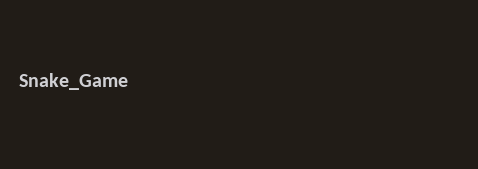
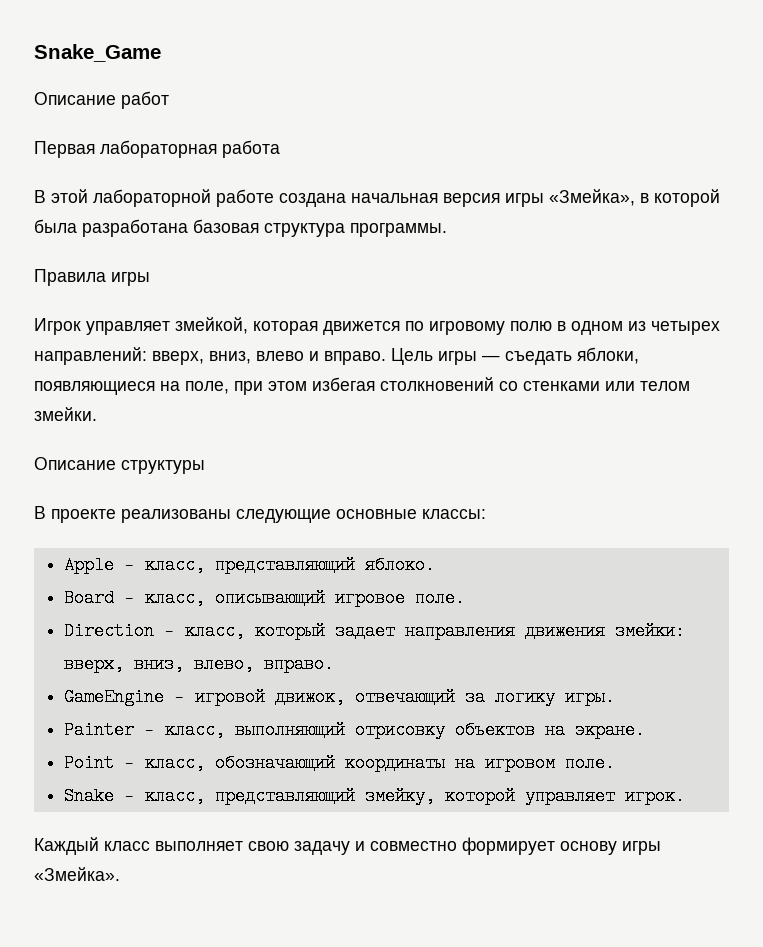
+ Описание работ
+ Первая лабораторная работа
+ В этой лабораторной работе создана начальная версия игры «Змейка», в которой была разработана базовая структура программы.
+ Правила игры
+ Игрок управляет змейкой, которая движется по игровому полю в одном из четырех направлений: вверх, вниз, влево и вправо. Цель игры — съедать яблоки, появляющиеся на поле, при этом избегая столкновений со стенками или телом змейки.
+ Описание структуры
+ В проекте реализованы следующие основные классы:
+ Apple — класс, представляющий яблоко.
+ Board — класс, описывающий игровое поле.
+ Direction — класс, который задает направления движения змейки: вверх, вниз, влево, вправо.
+ GameEngine — игровой движок, отвечающий за логику игры.
+ Painter — класс, выполняющий отрисовку объектов на экране.
+ Point — класс, обозначающий координаты на игровом поле.
+ Snake — класс, представляющий змейку, которой управляет игрок.
+ Каждый класс выполняет свою задачу и совместно формирует основу игры «Змейка».

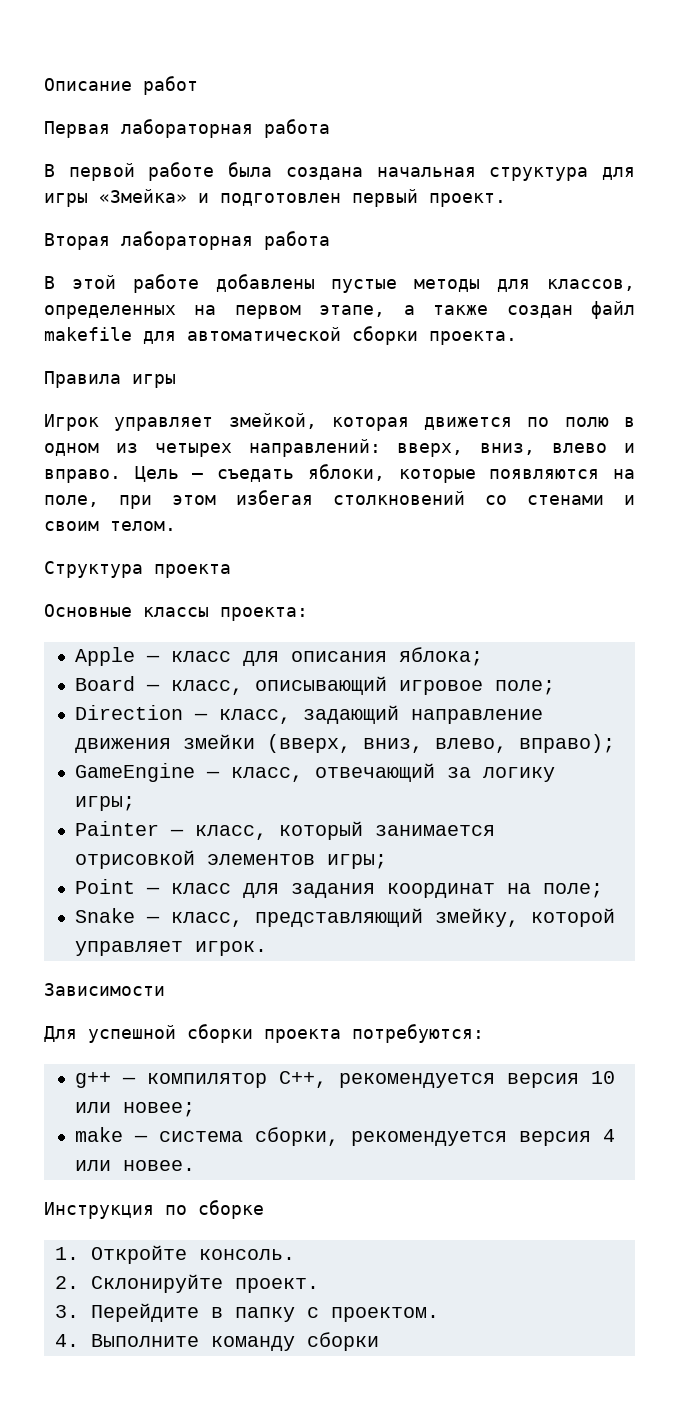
- Snake_Game
- В этой лабораторной работе создана начальная версия игры «Змейка», в которой была разработана базовая структура программы.
+ В первой работе была создана начальная структура для игры «Змейка» и подготовлен первый проект.
+ Вторая лабораторная работа
+ В этой работе добавлены пустые методы для классов, определенных на первом этапе, а также создан файл makefile для автоматической сборки проекта.
- Игрок управляет змейкой, которая движется по игровому полю в одном из четырех направлений: вверх, вниз, влево и вправо.
+ Игрок управляет змейкой, которая движется по полю в одном из четырех направлений: вверх, вниз, влево и вправо.
- Цель игры — съедать яблоки, появляющиеся на поле, при этом избегая столкновений со стенками или телом змейки.
- Описание структуры
- В проекте реализованы следующие основные классы:
- Apple — класс, представляющий яблоко.
+ Цель — съедать яблоки, которые появляются на поле, при этом избегая столкновений со стенами и своим телом.
+ Структура проекта
+ Основные классы проекта:
+ Apple — класс для описания яблока;
- Board — класс, описывающий игровое поле.
+ Board — класс, описывающий игровое поле;
- Direction — класс, который задает направления движения змейки: вверх, вниз, влево, вправо.
+ Direction — класс, задающий направление движения змейки (вверх, вниз, влево, вправо);
- GameEngine — игровой движок, отвечающий за логику игры.
+ GameEngine — класс, отвечающий за логику игры;
- Painter — класс, выполняющий отрисовку объектов на экране.
- Point — класс, обозначающий координаты на игровом поле.
+ Painter — класс, который занимается отрисовкой элементов игры;
+ Point — класс для задания координат на поле;
- Каждый класс выполняет свою задачу и совместно формирует основу игры «Змейка».
+ Зависимости
+ Для успешной сборки проекта потребуются:
+ g++ — компилятор C++, рекомендуется версия 10 или новее;
+ make — система сборки, рекомендуется версия 4 или новее.
+ Инструкция по сборке
+ 1. Откройте консоль.
+ 2. Склонируйте проект.
+ 3. Перейдите в папку с проектом.
+ 4. Выполните команду сборки

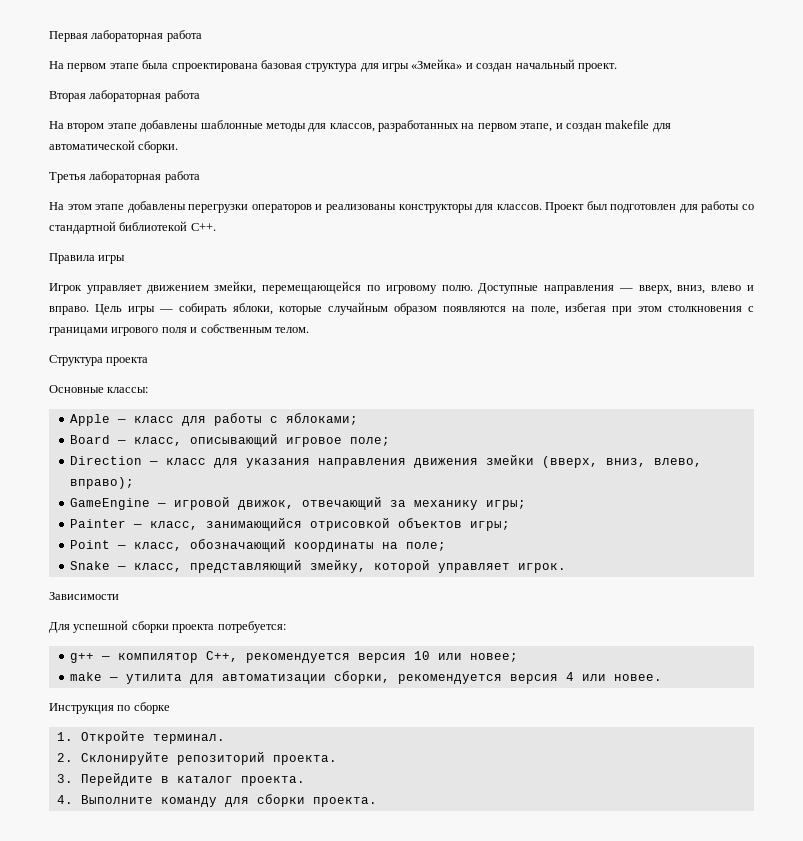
- Описание работ
- В первой работе была создана начальная структура для игры «Змейка» и подготовлен первый проект.
+ На первом этапе была спроектирована базовая структура для игры «Змейка» и создан начальный проект.
- В этой работе добавлены пустые методы для классов, определенных на первом этапе, а также создан файл makefile для автоматической сборки проекта.
+ На втором этапе добавлены шаблонные методы для классов, разработанных на первом этапе, и создан makefile для автоматической сборки.
+ Третья лабораторная работа
+ На этом этапе добавлены перегрузки операторов и реализованы конструкторы для классов. Проект был подготовлен для работы со стандартной библиотекой C++.
  Правила игры
- Игрок управляет змейкой, которая движется по полю в одном из четырех направлений: вверх, вниз, влево и вправо.
+ Игрок управляет движением змейки, перемещающейся по игровому полю. Доступные направления — вверх, вниз, влево и вправо.
- Цель — съедать яблоки, которые появляются на поле, при этом избегая столкновений со стенами и своим телом.
+ Цель игры — собирать яблоки, которые случайным образом появляются на поле, избегая при этом столкновения с границами игрового поля и собственным телом.
- Основные классы проекта:
+ Основные классы:
- Apple — класс для описания яблока;
+ Apple — класс для работы с яблоками;
- Direction — класс, задающий направление движения змейки (вверх, вниз, влево, вправо);
+ Direction — класс для указания направления движения змейки (вверх, вниз, влево, вправо);
- GameEngine — класс, отвечающий за логику игры;
+ GameEngine — игровой движок, отвечающий за механику игры;
- Painter — класс, который занимается отрисовкой элементов игры;
+ Painter — класс, занимающийся отрисовкой объектов игры;
- Point — класс для задания координат на поле;
+ Point — класс, обозначающий координаты на поле;
- Для успешной сборки проекта потребуются:
+ Для успешной сборки проекта потребуется:
- make — система сборки, рекомендуется версия 4 или новее.
+ make — утилита для автоматизации сборки, рекомендуется версия 4 или новее.
- 1. Откройте консоль.
+ 1. Откройте терминал.
- 2. Склонируйте проект.
+ 2. Склонируйте репозиторий проекта.
- 3. Перейдите в папку с проектом.
+ 3. Перейдите в каталог проекта.
- 4. Выполните команду сборки
+ 4. Выполните команду для сборки проекта.

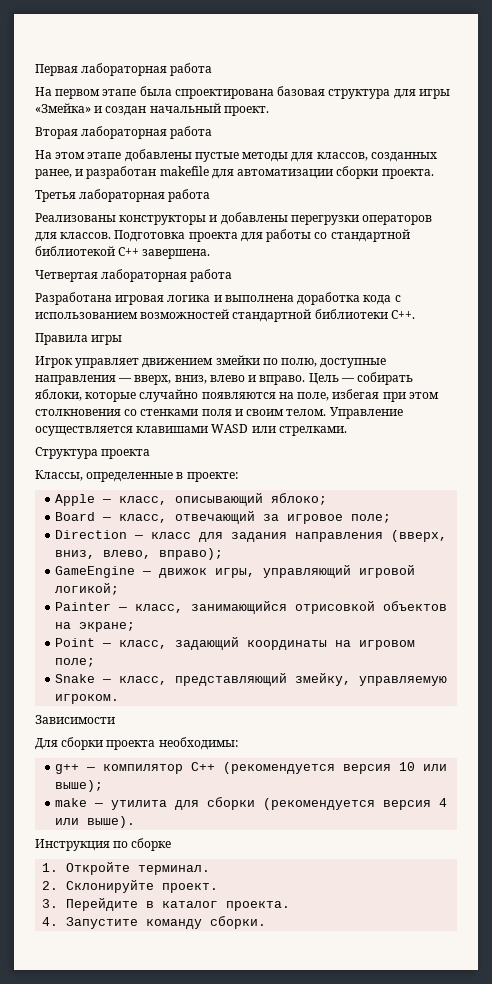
- На втором этапе добавлены шаблонные методы для классов, разработанных на первом этапе, и создан makefile для автоматической сборки.
+ На этом этапе добавлены пустые методы для классов, созданных ранее, и разработан makefile для автоматизации сборки проекта.
  Третья лабораторная работа
- На этом этапе добавлены перегрузки операторов и реализованы конструкторы для классов. Проект был подготовлен для работы со стандартной библиотекой C++.
+ Реализованы конструкторы и добавлены перегрузки операторов для классов. Подготовка проекта для работы со стандартной библиотекой C++ завершена.
+ Четвертая лабораторная работа
+ Разработана игровая логика и выполнена доработка кода с использованием возможностей стандартной библиотеки C++.
- Игрок управляет движением змейки, перемещающейся по игровому полю. Доступные направления — вверх, вниз, влево и вправо.
+ Игрок управляет движением змейки по полю, доступные направления — вверх, вниз, влево и вправо.
- Цель игры — собирать яблоки, которые случайным образом появляются на поле, избегая при этом столкновения с границами игрового поля и собственным телом.
+ Цель — собирать яблоки, которые случайно появляются на поле, избегая при этом столкновения со стенками поля и своим телом. Управление осуществляется клавишами WASD или стрелками.
  Структура проекта
- Основные классы:
- Apple — класс для работы с яблоками;
+ Классы, определенные в проекте:
+ Apple — класс, описывающий яблоко;
- Board — класс, описывающий игровое поле;
+ Board — класс, отвечающий за игровое поле;
- Direction — класс для указания направления движения змейки (вверх, вниз, влево, вправо);
+ Direction — класс для задания направления (вверх, вниз, влево, вправо);
- GameEngine — игровой движок, отвечающий за механику игры;
+ GameEngine — движок игры, управляющий игровой логикой;
- Painter — класс, занимающийся отрисовкой объектов игры;
+ Painter — класс, занимающийся отрисовкой объектов на экране;
- Point — класс, обозначающий координаты на поле;
+ Point — класс, задающий координаты на игровом поле;
- Snake — класс, представляющий змейку, которой управляет игрок.
+ Snake — класс, представляющий змейку, управляемую игроком.
- Для успешной сборки проекта потребуется:
+ Для сборки проекта необходимы:
- g++ — компилятор C++, рекомендуется версия 10 или новее;
+ g++ — компилятор C++ (рекомендуется версия 10 или выше);
- make — утилита для автоматизации сборки, рекомендуется версия 4 или новее.
+ make — утилита для сборки (рекомендуется версия 4 или выше).
- 2. Склонируйте репозиторий проекта.
+ 2. Склонируйте проект.
- 4. Выполните команду для сборки проекта.
+ 4. Запустите команду сборки.

